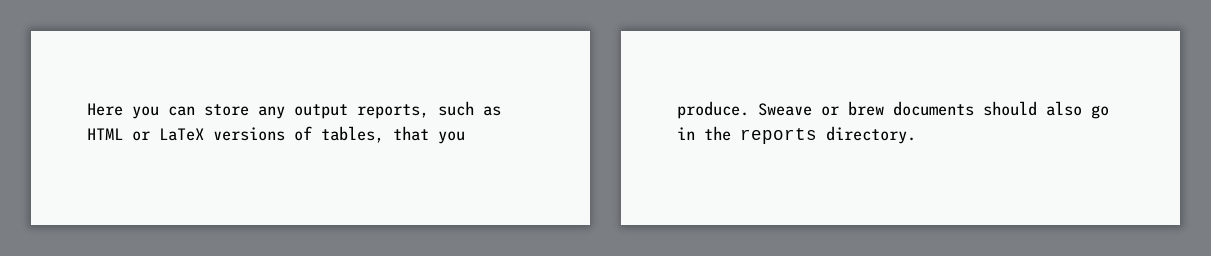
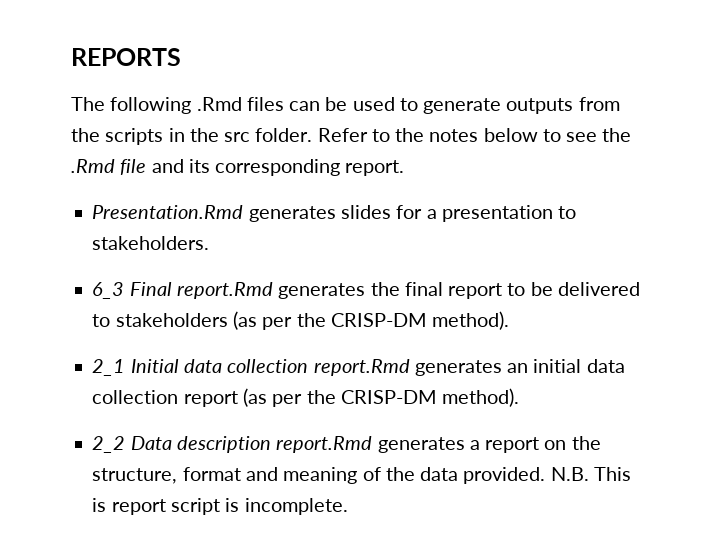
- Here you can store any output reports, such as HTML or LaTeX versions of tables, that you produce. Sweave or brew documents should also go in the reports directory.
+ REPORTS
+ The following .Rmd files can be used to generate outputs from the scripts in the src folder. Refer to the notes below to see the .Rmd file and its corresponding report.
+ Presentation.Rmd generates slides for a presentation to stakeholders.
+ 6_3 Final report.Rmd generates the final report to be delivered to stakeholders (as per the CRISP-DM method).
+ 2_1 Initial data collection report.Rmd generates an initial data collection report (as per the CRISP-DM method).
+ 2_2 Data description report.Rmd generates a report on the structure, format and meaning of the data provided. N.B. This is report script is incomplete.

